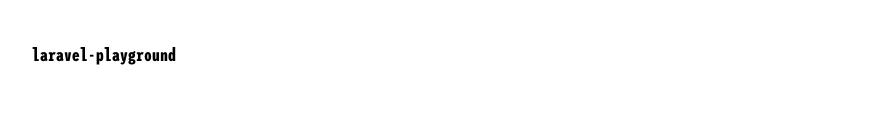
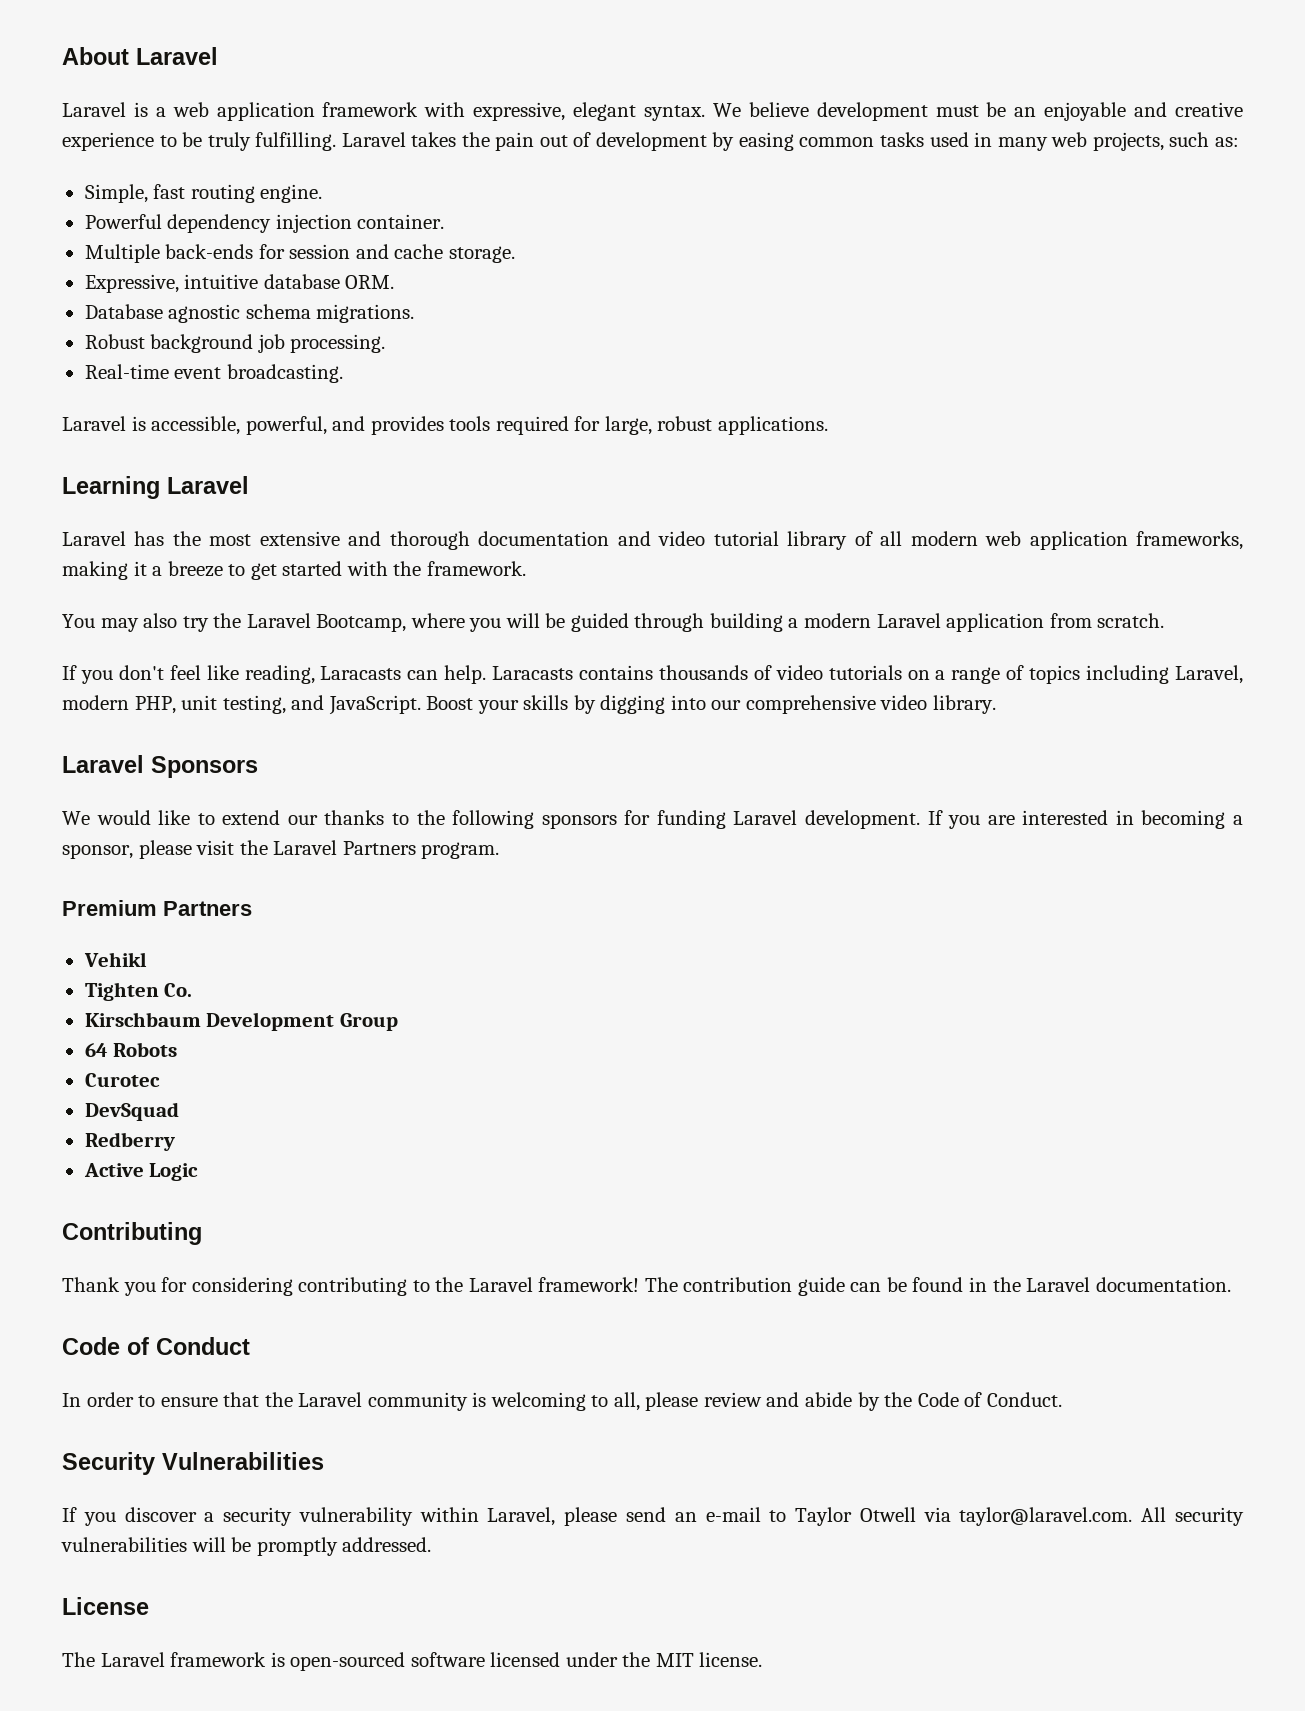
- laravel-playground
+ About Laravel
+ Laravel is a web application framework with expressive, elegant syntax. We believe development must be an enjoyable and creative experience to be truly fulfilling. Laravel takes the pain out of development by easing common tasks used in many web projects, such as:
+ Simple, fast routing engine.
+ Powerful dependency injection container.
+ Multiple back-ends for session and cache storage.
+ Expressive, intuitive database ORM.
+ Database agnostic schema migrations.
+ Robust background job processing.
+ Real-time event broadcasting.
+ Laravel is accessible, powerful, and provides tools required for large, robust applications.
+ Learning Laravel
+ Laravel has the most extensive and thorough documentation and video tutorial library of all modern web application frameworks, making it a breeze to get started with the framework.
+ You may also try the Laravel Bootcamp, where you will be guided through building a modern Laravel application from scratch.
+ If you don't feel like reading, Laracasts can help. Laracasts contains thousands of video tutorials on a range of topics including Laravel, modern PHP, unit testing, and JavaScript. Boost your skills by digging into our comprehensive video library.
+ Laravel Sponsors
+ We would like to extend our thanks to the following sponsors for funding Laravel development. If you are interested in becoming a sponsor, please visit the Laravel Partners program.
+ Premium Partners
+ Vehikl
+ Tighten Co.
+ Kirschbaum Development Group
+ 64 Robots
+ Curotec
+ DevSquad
+ Redberry
+ Active Logic
+ Contributing
+ Thank you for considering contributing to the Laravel framework! The contribution guide can be found in the Laravel documentation.
+ Code of Conduct
+ In order to ensure that the Laravel community is welcoming to all, please review and abide by the Code of Conduct.
+ Security Vulnerabilities
+ If you discover a security vulnerability within Laravel, please send an e-mail to Taylor Otwell via taylor@laravel.com. All security vulnerabilities will be promptly addressed.
+ License
+ The Laravel framework is open-sourced software licensed under the MIT license.

